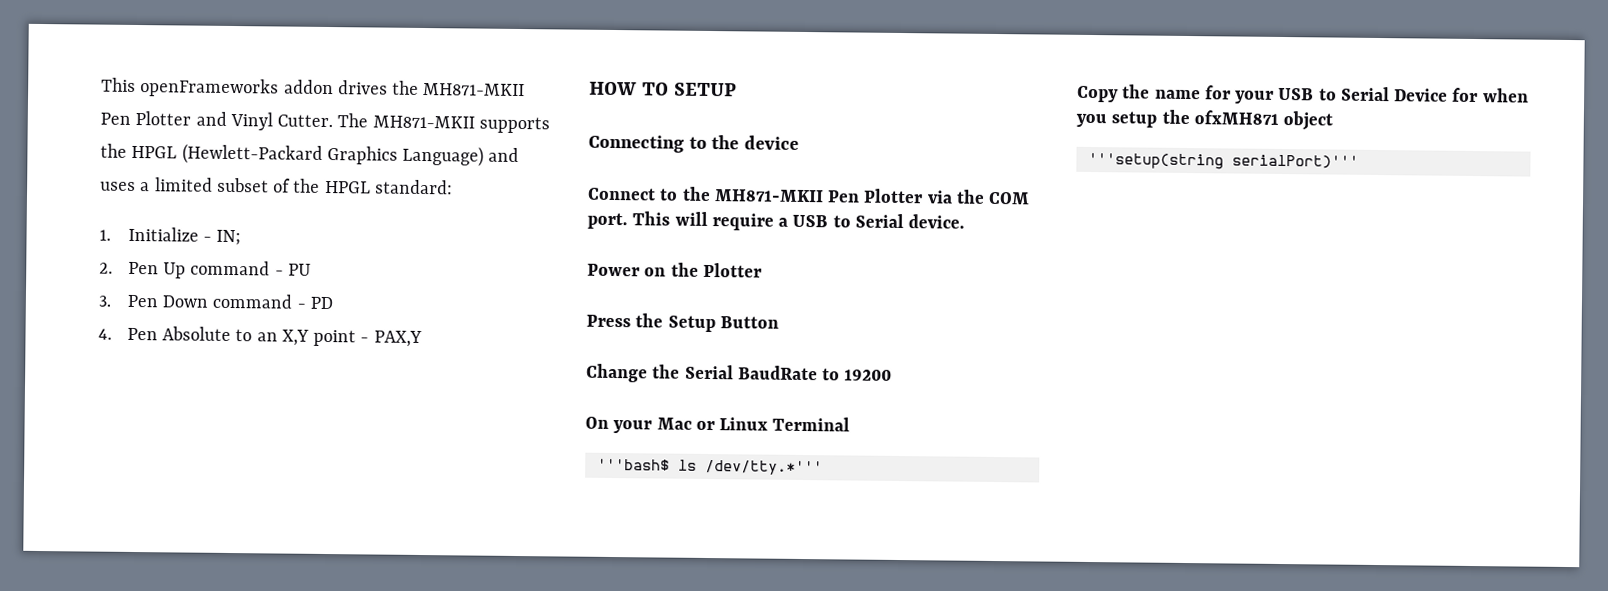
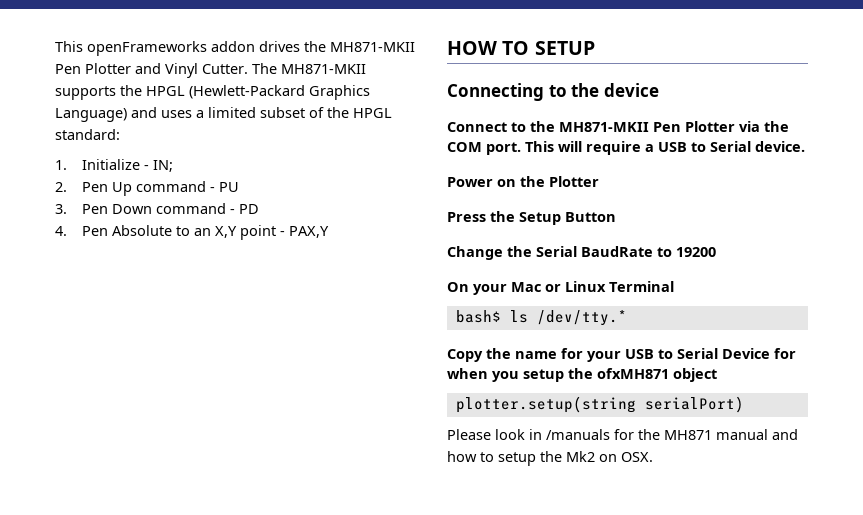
- '''bash$ ls /dev/tty.*'''
+ bash$ ls /dev/tty.*
- '''setup(string serialPort)'''
+ plotter.setup(string serialPort)
+ Please look in /manuals for the MH871 manual and how to setup the Mk2 on OSX.

